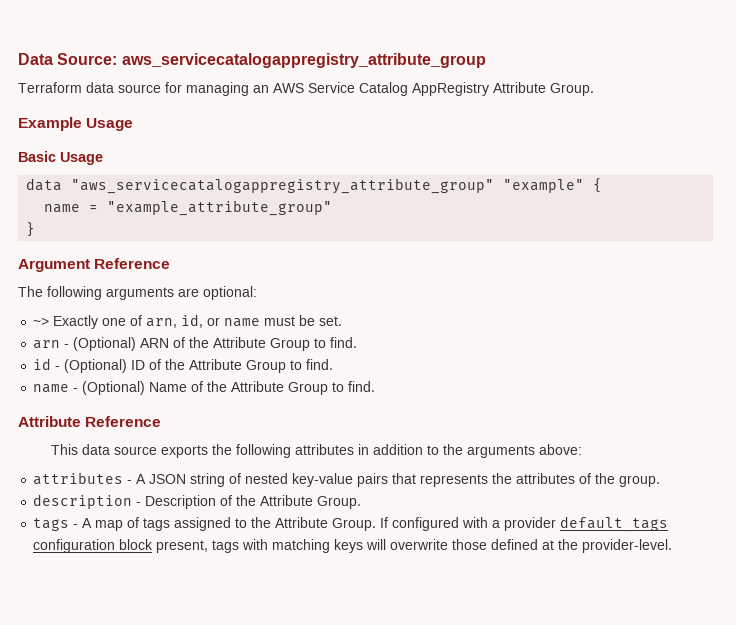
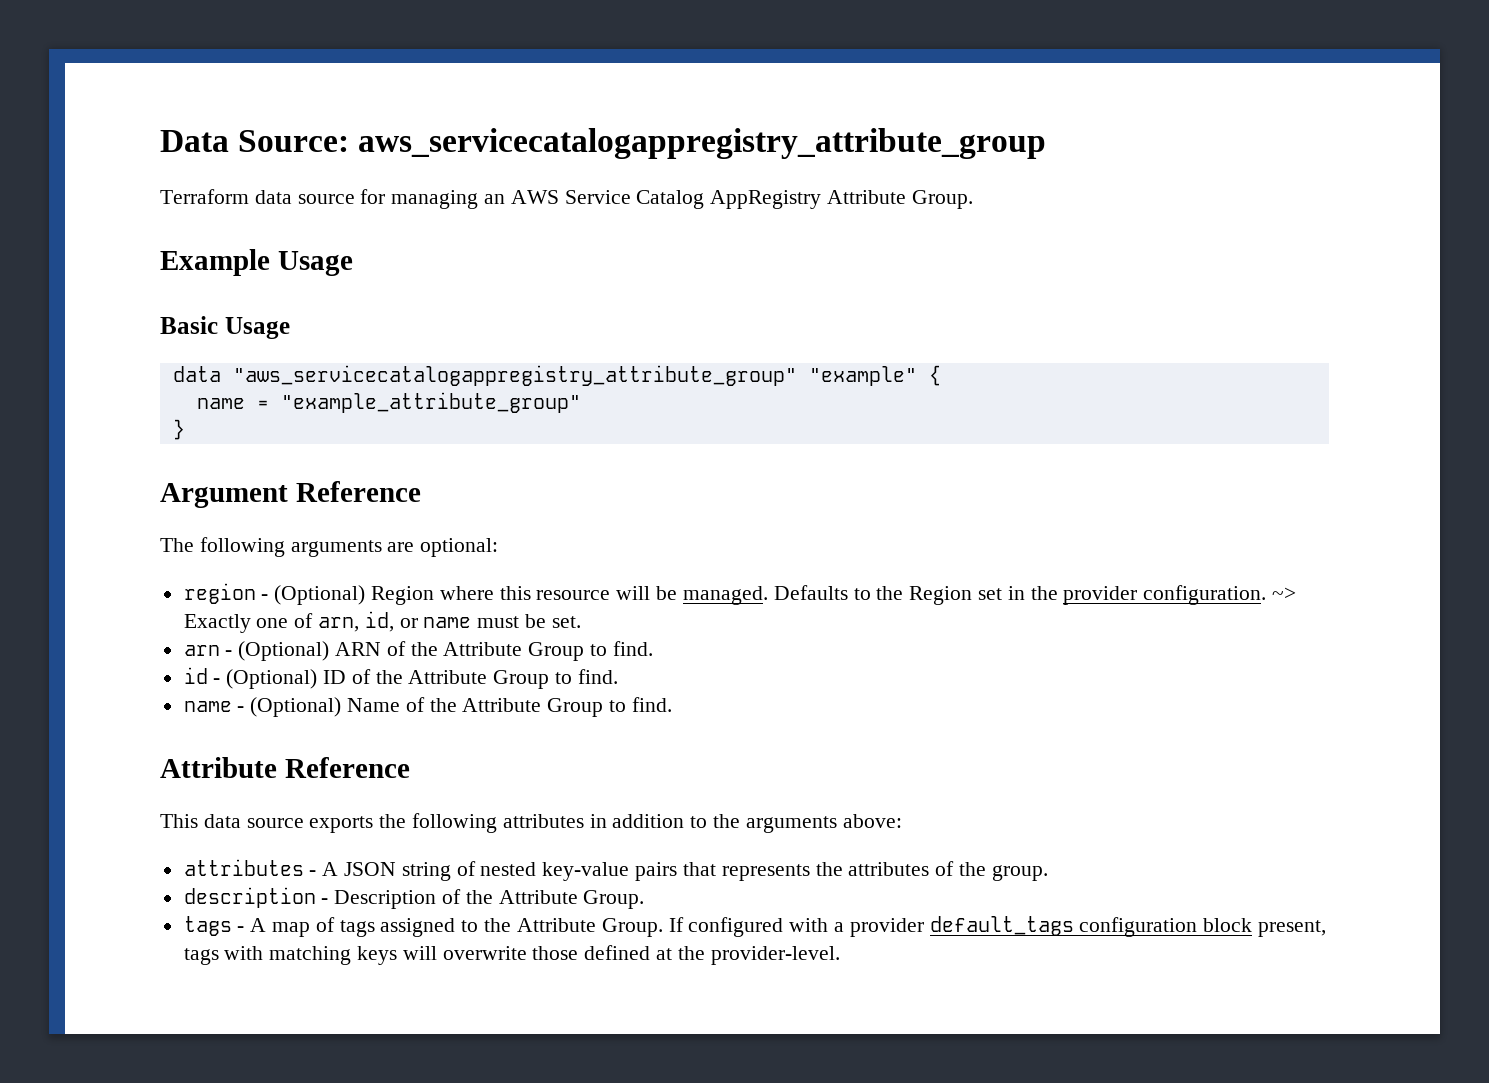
+ region - (Optional) Region where this resource will be managed. Defaults to the Region set in the provider configuration.

